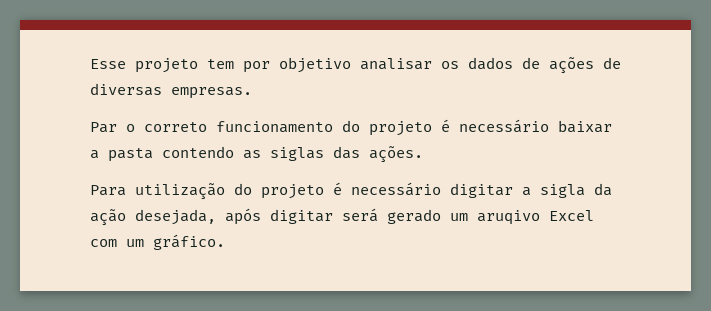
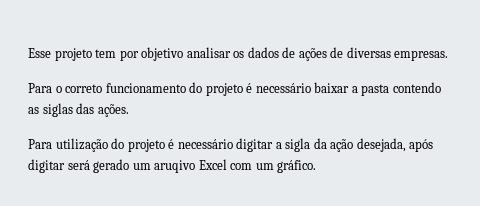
- Par o correto funcionamento do projeto é necessário baixar a pasta contendo as siglas das ações.
+ Para o correto funcionamento do projeto é necessário baixar a pasta contendo as siglas das ações.

